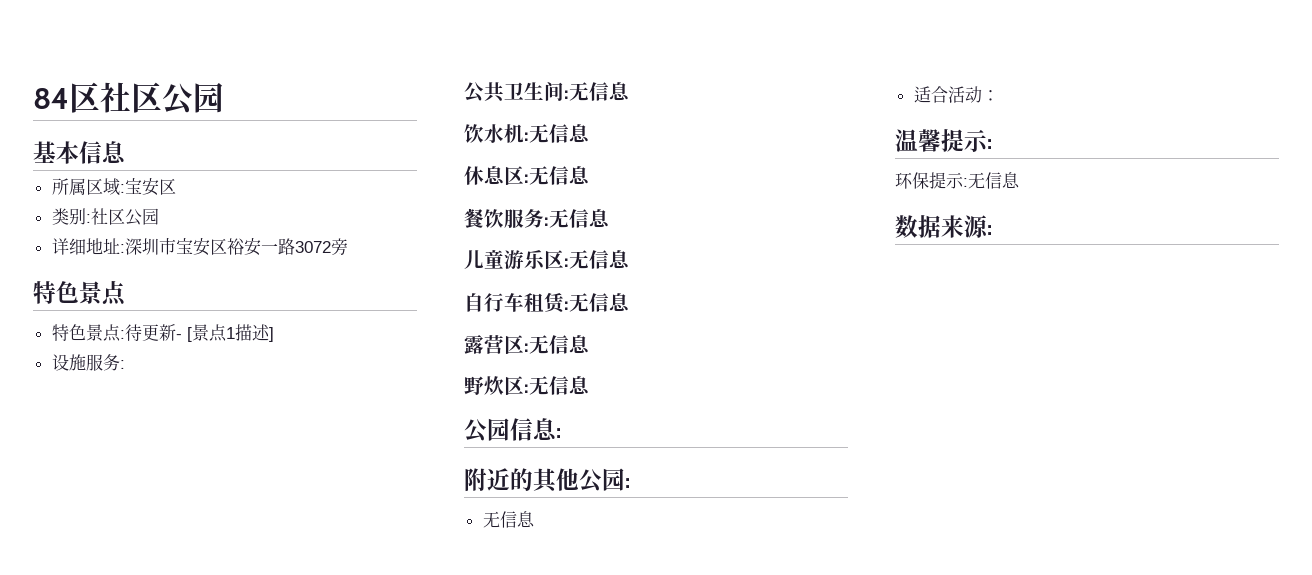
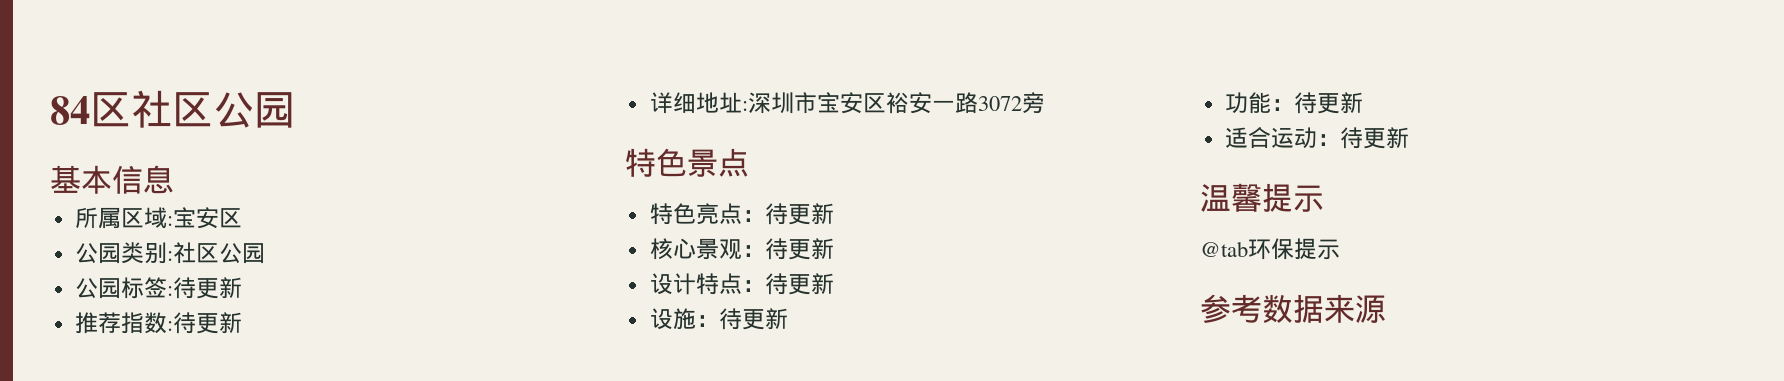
- 类别:社区公园
+ 公园类别:社区公园
+ 公园标签:待更新
+ 推荐指数:待更新
- 特色景点:待更新- [景点1描述]
+ 特色亮点：待更新
+ 核心景观：待更新
+ 设计特点：待更新
- 设施服务:
- 公共卫生间:无信息
- 饮水机:无信息
- 休息区:无信息
- 餐饮服务:无信息
- 儿童游乐区:无信息
- 自行车租赁:无信息
- 露营区:无信息
- 野炊区:无信息
- 公园信息:
- 附近的其他公园:
- 无信息
+ 设施：待更新
+ 功能：待更新
- 适合活动：
+ 适合运动：待更新
- 温馨提示:
- 环保提示:无信息
- 数据来源:
+ 温馨提示
+ @tab环保提示
+ 参考数据来源

